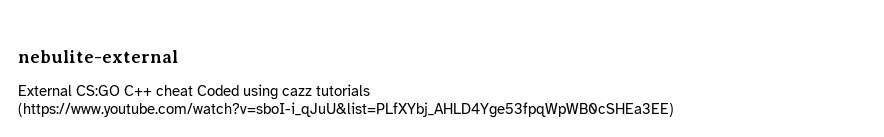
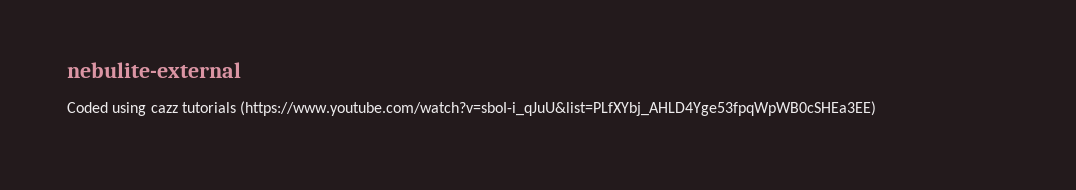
- External CS:GO C++ cheat Coded using cazz tutorials (https://www.youtube.com/watch?v=sboI-i_qJuU&list=PLfXYbj_AHLD4Yge53fpqWpWB0cSHEa3EE)
+ Coded using cazz tutorials (https://www.youtube.com/watch?v=sboI-i_qJuU&list=PLfXYbj_AHLD4Yge53fpqWpWB0cSHEa3EE)

